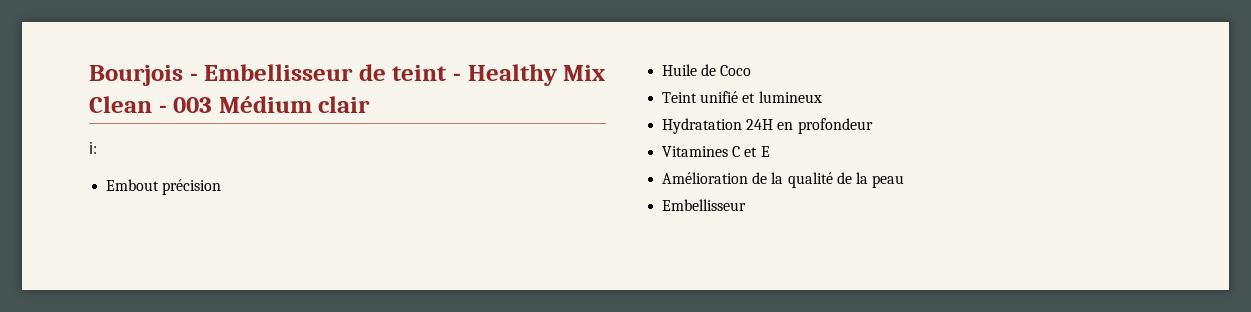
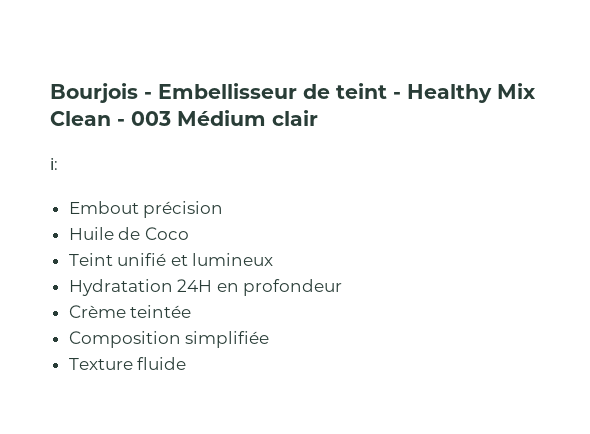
- Vitamines C et E
- Amélioration de la qualité de la peau
- Embellisseur
+ Crème teintée
+ Composition simplifiée
+ Texture fluide

